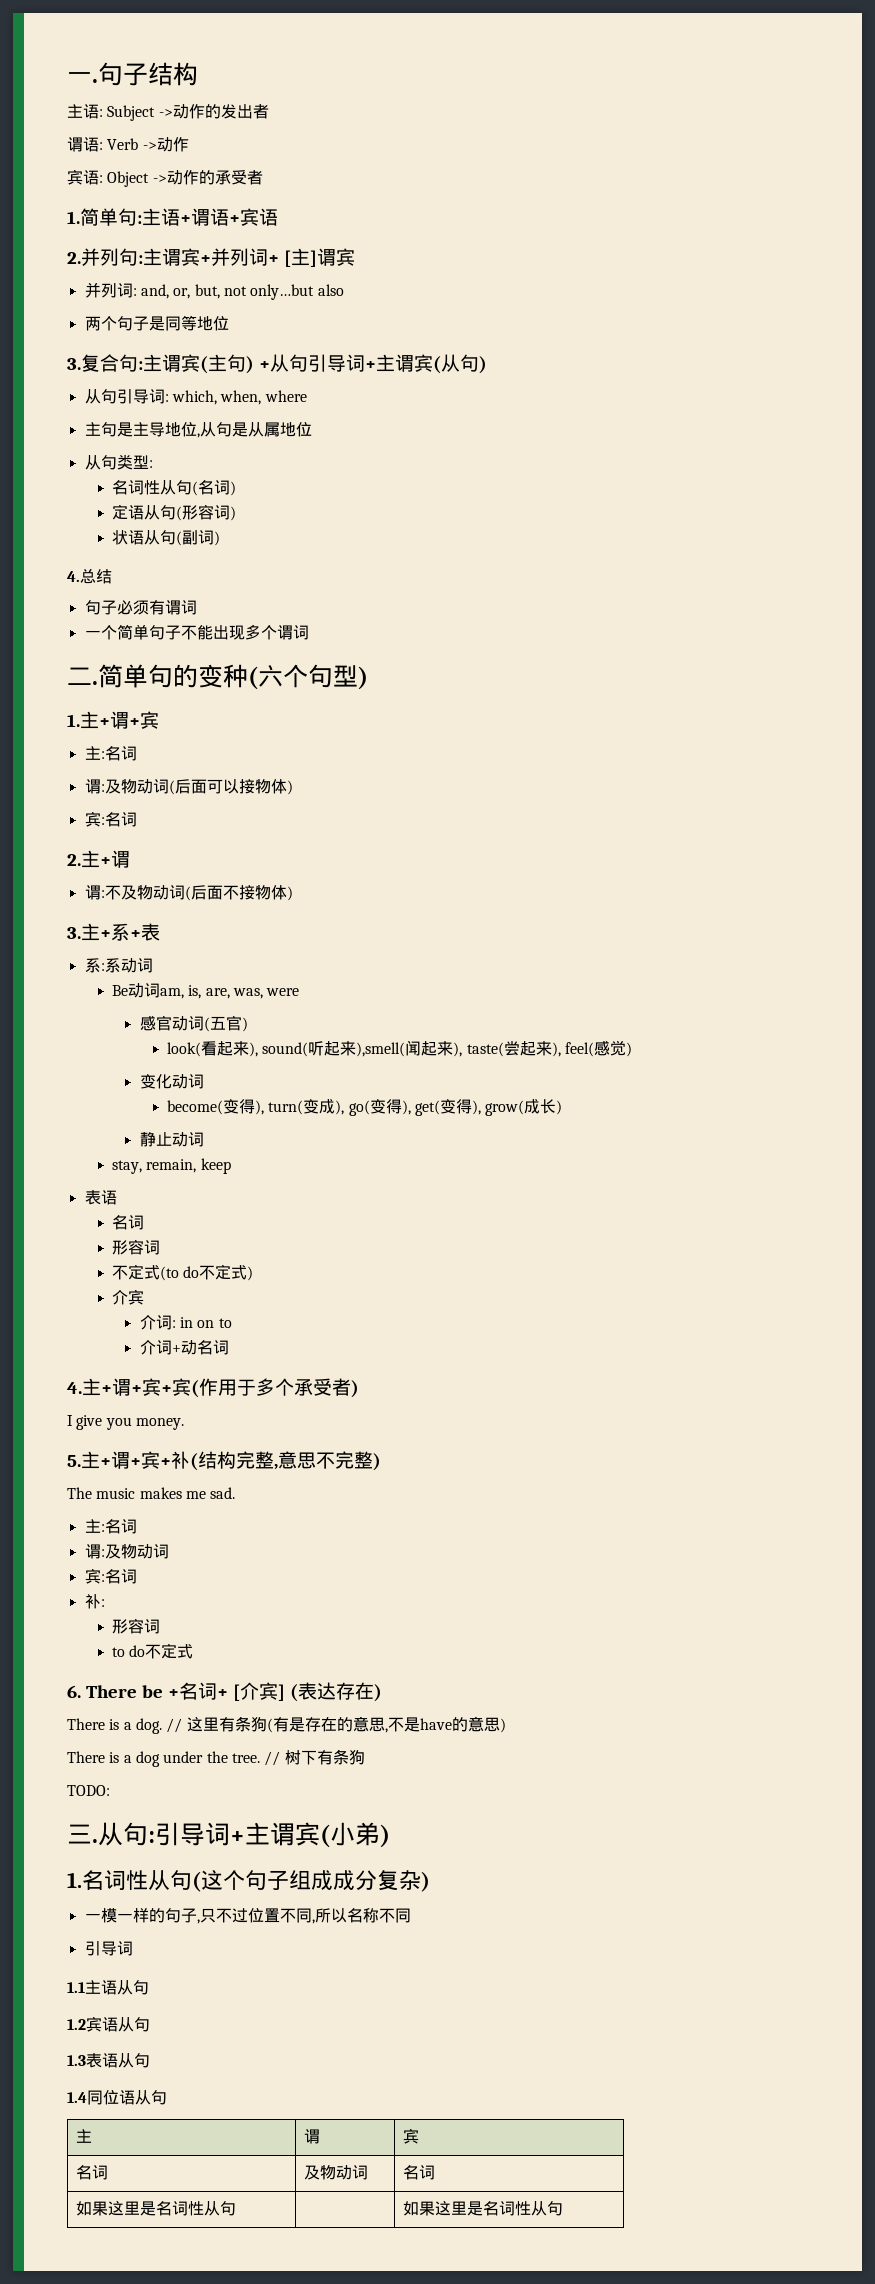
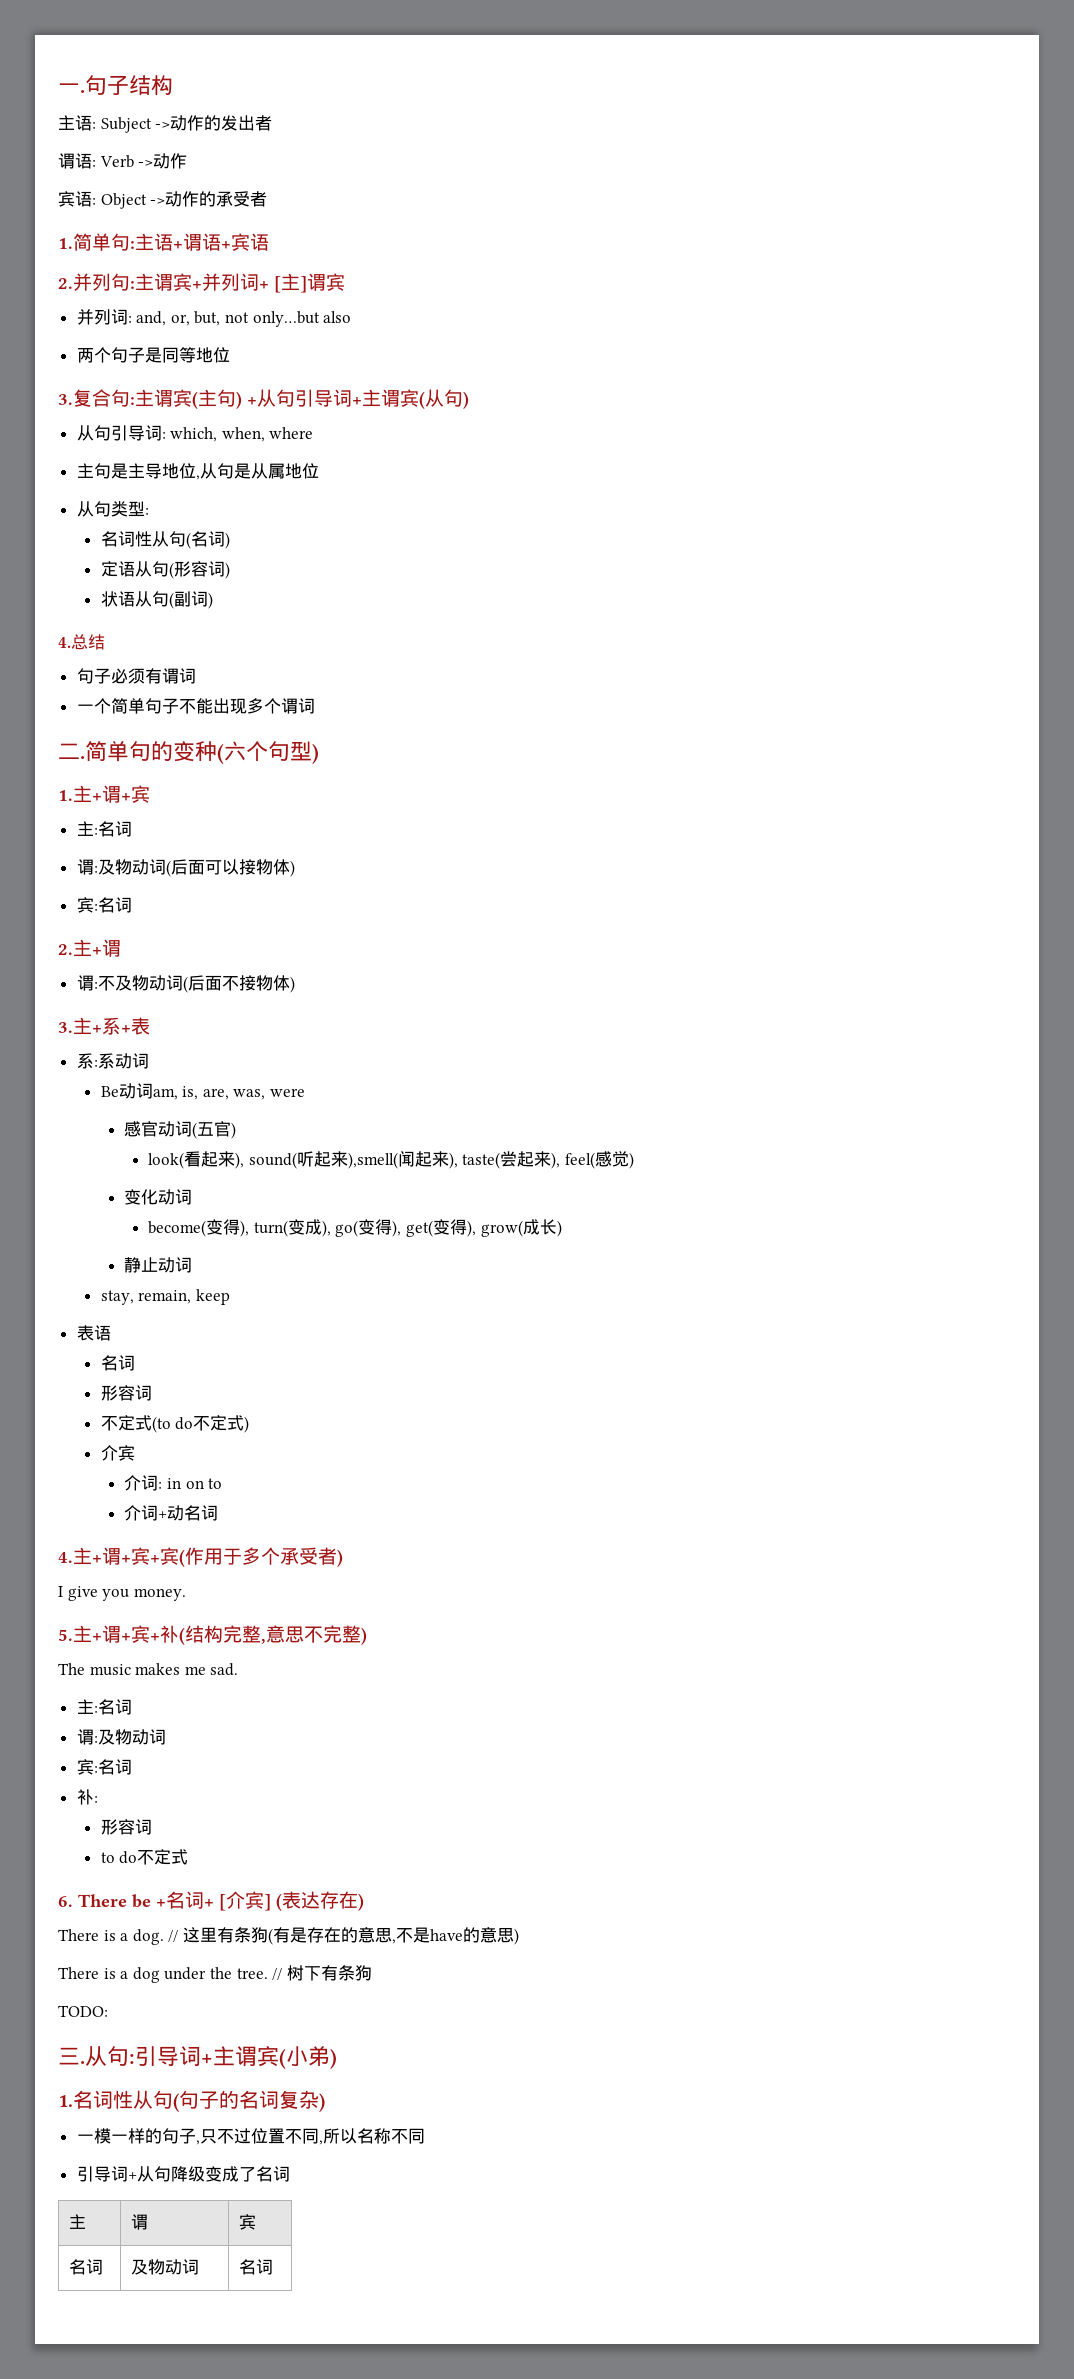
- 1.名词性从句(这个句子组成成分复杂)
+ 1.名词性从句(句子的名词复杂)
  一模一样的句子,只不过位置不同,所以名称不同
- 引导词
- 1.1主语从句
- 1.2宾语从句
- 1.3表语从句
- 1.4同位语从句
+ 引导词+从句降级变成了名词
- 如果这里是名词性从句 | | 如果这里是名词性从句

